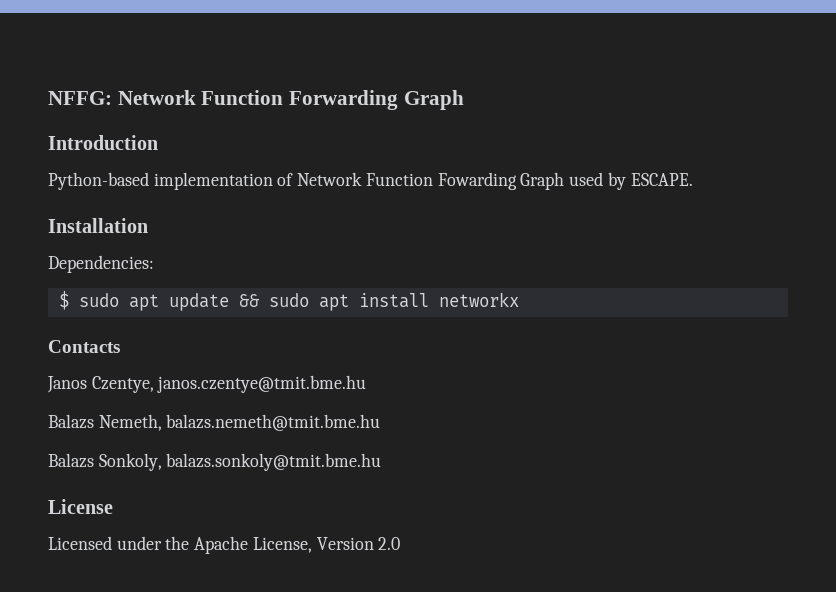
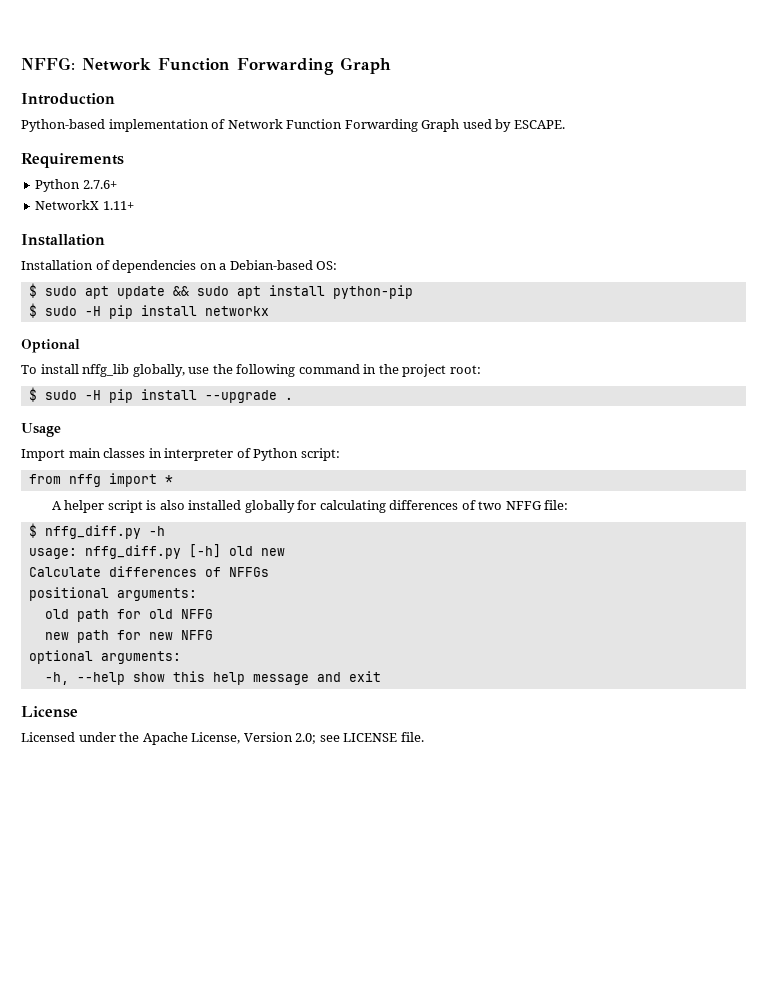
- Python-based implementation of Network Function Fowarding Graph used by ESCAPE.
+ Python-based implementation of Network Function Forwarding Graph used by ESCAPE.
+ Requirements
+ Python 2.7.6+
+ NetworkX 1.11+
  Installation
- Dependencies:
+ Installation of dependencies on a Debian-based OS:
- $ sudo apt update && sudo apt install networkx
- Contacts
- Janos Czentye, janos.czentye@tmit.bme.hu
- Balazs Nemeth, balazs.nemeth@tmit.bme.hu
- Balazs Sonkoly, balazs.sonkoly@tmit.bme.hu
+ $ sudo apt update && sudo apt install python-pip
+ $ sudo -H pip install networkx
+ Optional
+ To install nffg_lib globally, use the following command in the project root:
+ $ sudo -H pip install --upgrade .
+ Usage
+ Import main classes in interpreter of Python script:
+ from nffg import *
+ A helper script is also installed globally for calculating differences of two NFFG file:
+ $ nffg_diff.py -h
+ usage: nffg_diff.py [-h] old new
+ Calculate differences of NFFGs
+ positional arguments:
+ old path for old NFFG
+ new path for new NFFG
+ optional arguments:
+ -h, --help show this help message and exit
- Licensed under the Apache License, Version 2.0
+ Licensed under the Apache License, Version 2.0; see LICENSE file.

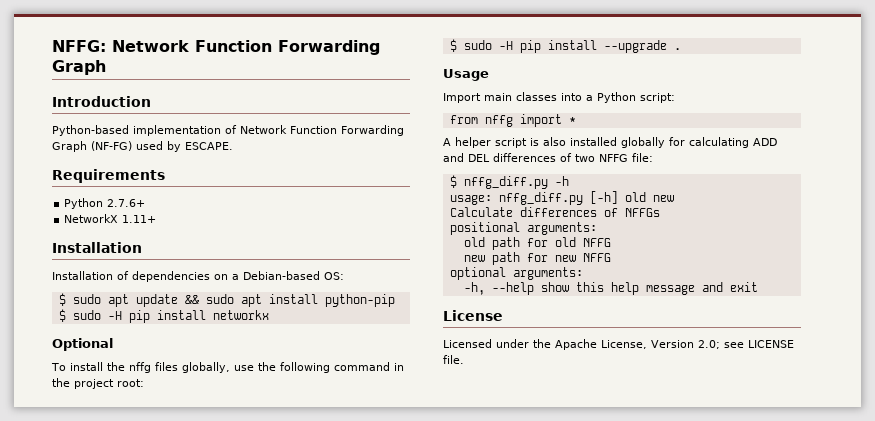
- Python-based implementation of Network Function Forwarding Graph used by ESCAPE.
+ Python-based implementation of Network Function Forwarding Graph (NF-FG) used by ESCAPE.
- To install nffg_lib globally, use the following command in the project root:
+ To install the nffg files globally, use the following command in the project root:
- Import main classes in interpreter of Python script:
+ Import main classes into a Python script:
- A helper script is also installed globally for calculating differences of two NFFG file:
+ A helper script is also installed globally for calculating ADD and DEL differences of two NFFG file:

